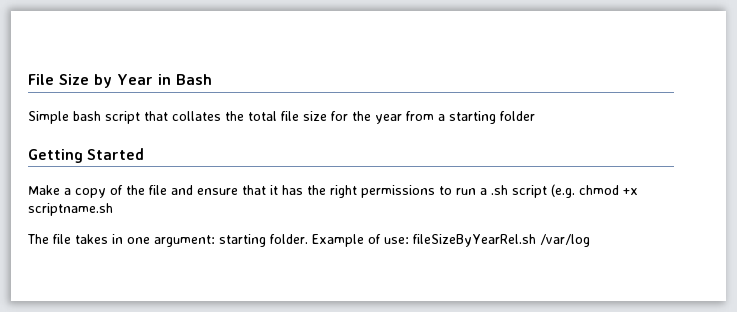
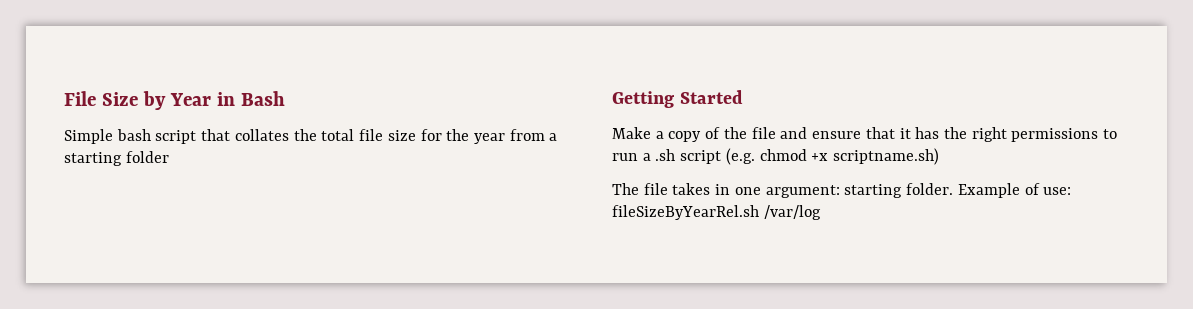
- Make a copy of the file and ensure that it has the right permissions to run a .sh script (e.g. chmod +x scriptname.sh
+ Make a copy of the file and ensure that it has the right permissions to run a .sh script (e.g. chmod +x scriptname.sh)

